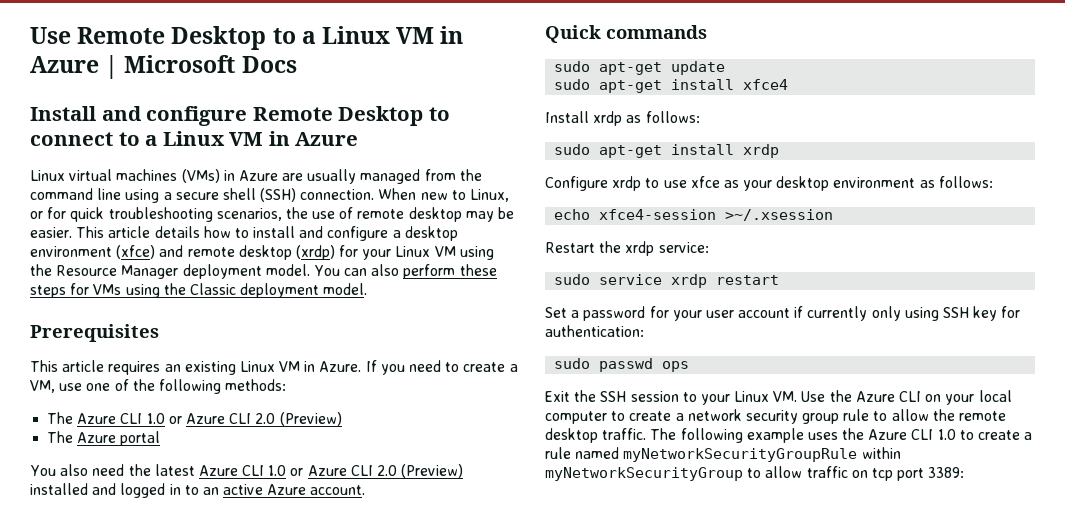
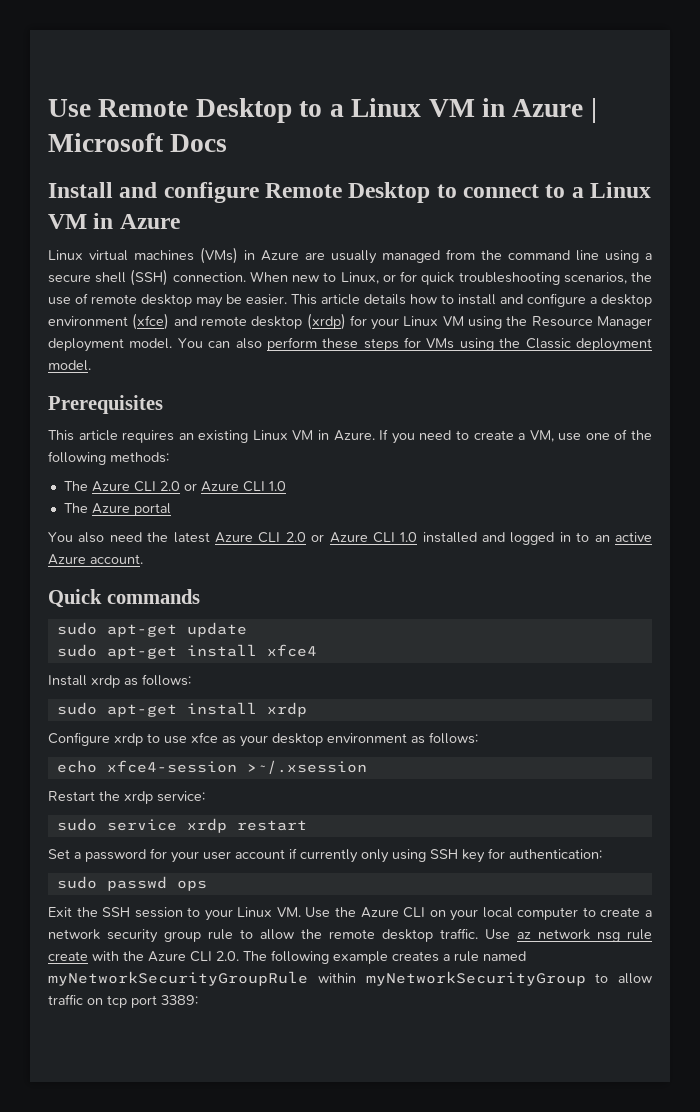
- The Azure CLI 1.0 or Azure CLI 2.0 (Preview)
+ The Azure CLI 2.0 or Azure CLI 1.0
- You also need the latest Azure CLI 1.0 or Azure CLI 2.0 (Preview) installed and logged in to an active Azure account.
+ You also need the latest Azure CLI 2.0 or Azure CLI 1.0 installed and logged in to an active Azure account.
- The following example uses the Azure CLI 1.0 to create a rule named myNetworkSecurityGroupRule within myNetworkSecurityGroup to allow traffic on tcp port 3389:
+ Use az network nsg rule create with the Azure CLI 2.0. The following example creates a rule named myNetworkSecurityGroupRule within myNetworkSecurityGroup to allow traffic on tcp port 3389:

